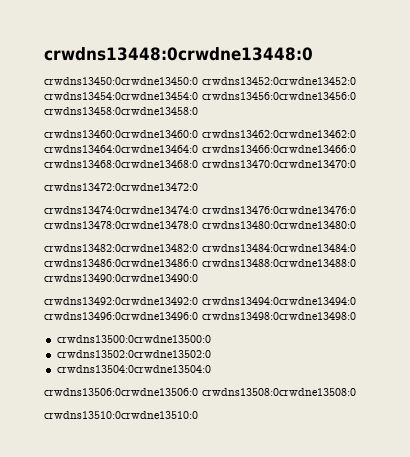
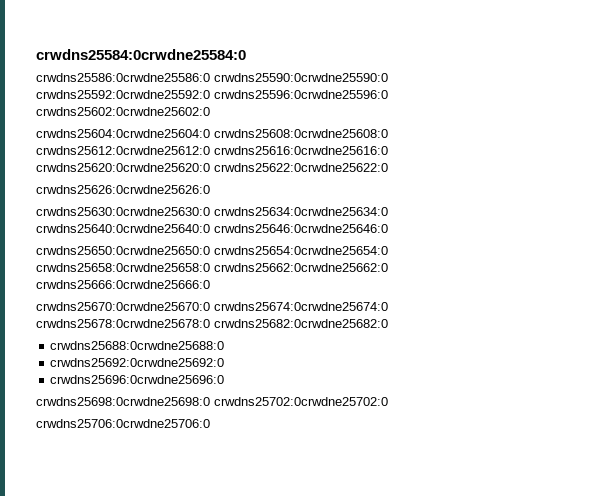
- crwdns13448:0crwdne13448:0
- crwdns13450:0crwdne13450:0 crwdns13452:0crwdne13452:0 crwdns13454:0crwdne13454:0 crwdns13456:0crwdne13456:0 crwdns13458:0crwdne13458:0
- crwdns13460:0crwdne13460:0 crwdns13462:0crwdne13462:0 crwdns13464:0crwdne13464:0 crwdns13466:0crwdne13466:0 crwdns13468:0crwdne13468:0 crwdns13470:0crwdne13470:0
- crwdns13472:0crwdne13472:0
- crwdns13474:0crwdne13474:0 crwdns13476:0crwdne13476:0 crwdns13478:0crwdne13478:0 crwdns13480:0crwdne13480:0
- crwdns13482:0crwdne13482:0 crwdns13484:0crwdne13484:0 crwdns13486:0crwdne13486:0 crwdns13488:0crwdne13488:0 crwdns13490:0crwdne13490:0
- crwdns13492:0crwdne13492:0 crwdns13494:0crwdne13494:0 crwdns13496:0crwdne13496:0 crwdns13498:0crwdne13498:0
- crwdns13500:0crwdne13500:0
- crwdns13502:0crwdne13502:0
- crwdns13504:0crwdne13504:0
- crwdns13506:0crwdne13506:0 crwdns13508:0crwdne13508:0
- crwdns13510:0crwdne13510:0
+ crwdns25584:0crwdne25584:0
+ crwdns25586:0crwdne25586:0 crwdns25590:0crwdne25590:0 crwdns25592:0crwdne25592:0 crwdns25596:0crwdne25596:0 crwdns25602:0crwdne25602:0
+ crwdns25604:0crwdne25604:0 crwdns25608:0crwdne25608:0 crwdns25612:0crwdne25612:0 crwdns25616:0crwdne25616:0 crwdns25620:0crwdne25620:0 crwdns25622:0crwdne25622:0
+ crwdns25626:0crwdne25626:0
+ crwdns25630:0crwdne25630:0 crwdns25634:0crwdne25634:0 crwdns25640:0crwdne25640:0 crwdns25646:0crwdne25646:0
+ crwdns25650:0crwdne25650:0 crwdns25654:0crwdne25654:0 crwdns25658:0crwdne25658:0 crwdns25662:0crwdne25662:0 crwdns25666:0crwdne25666:0
+ crwdns25670:0crwdne25670:0 crwdns25674:0crwdne25674:0 crwdns25678:0crwdne25678:0 crwdns25682:0crwdne25682:0
+ crwdns25688:0crwdne25688:0
+ crwdns25692:0crwdne25692:0
+ crwdns25696:0crwdne25696:0
+ crwdns25698:0crwdne25698:0 crwdns25702:0crwdne25702:0
+ crwdns25706:0crwdne25706:0

